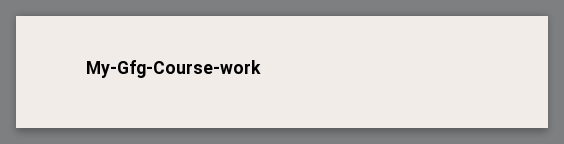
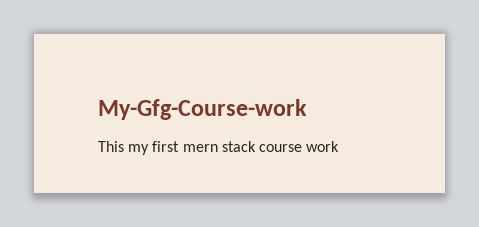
+ This my first mern stack course work

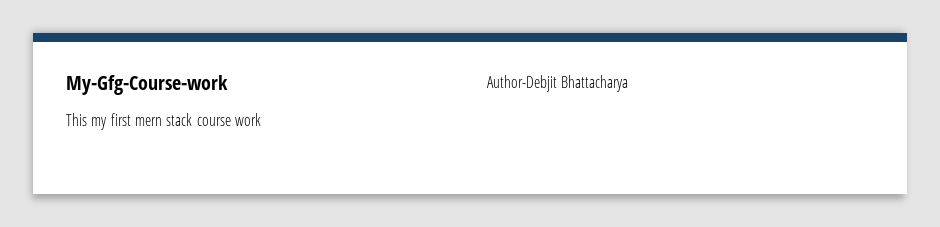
+ Author-Debjit Bhattacharya

